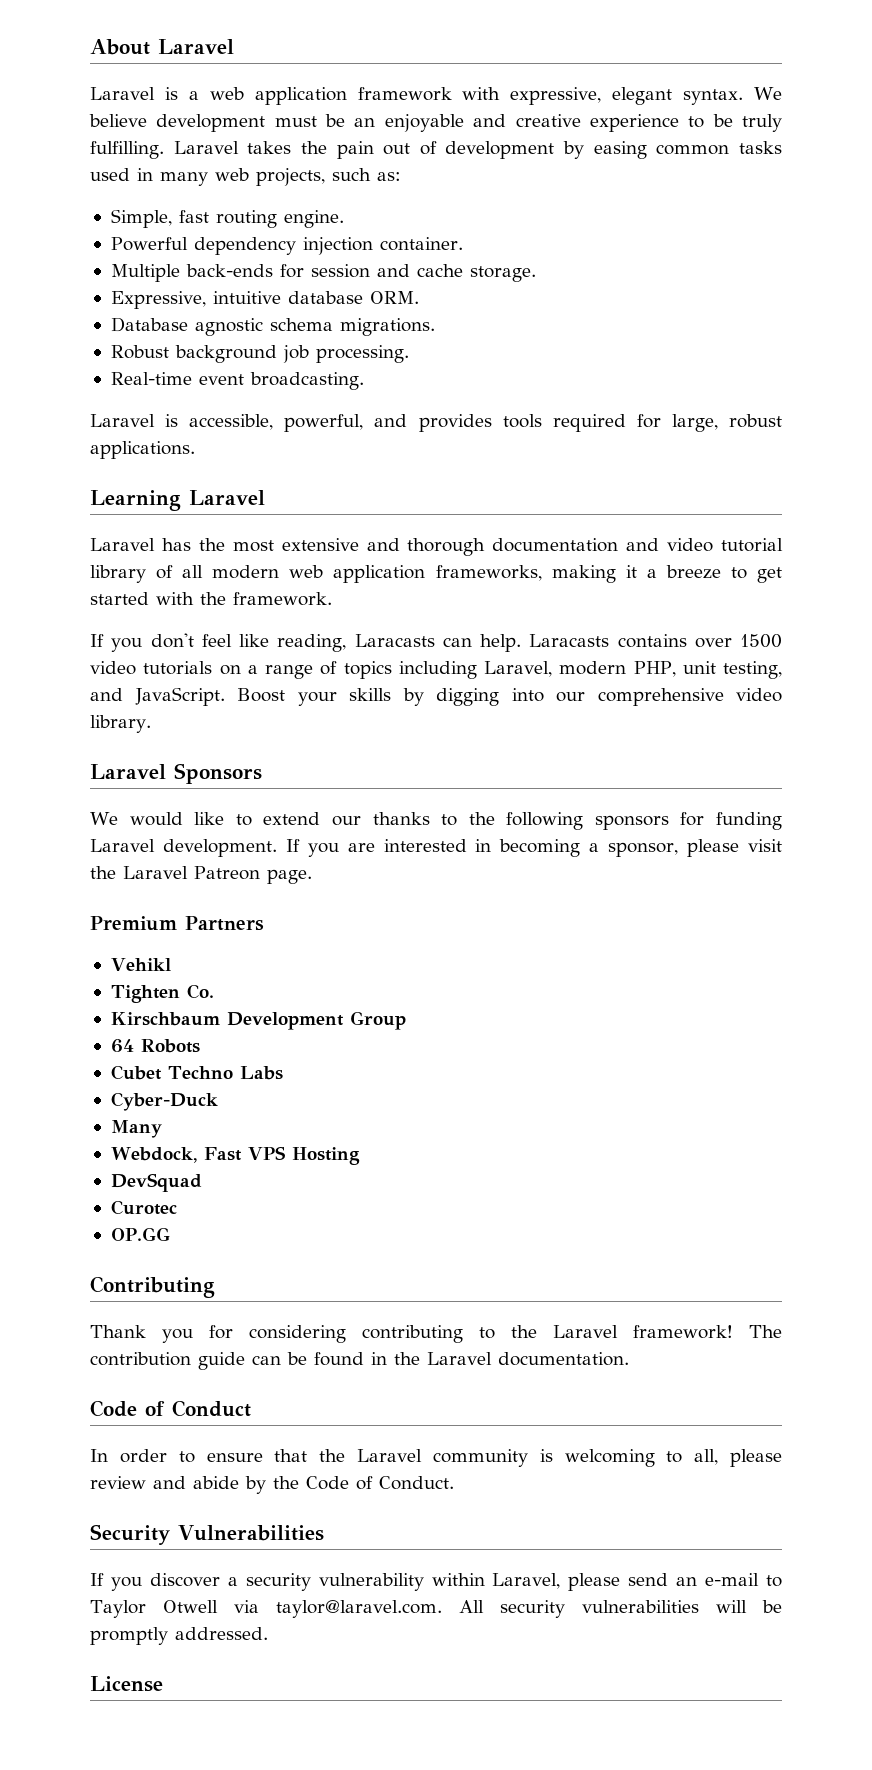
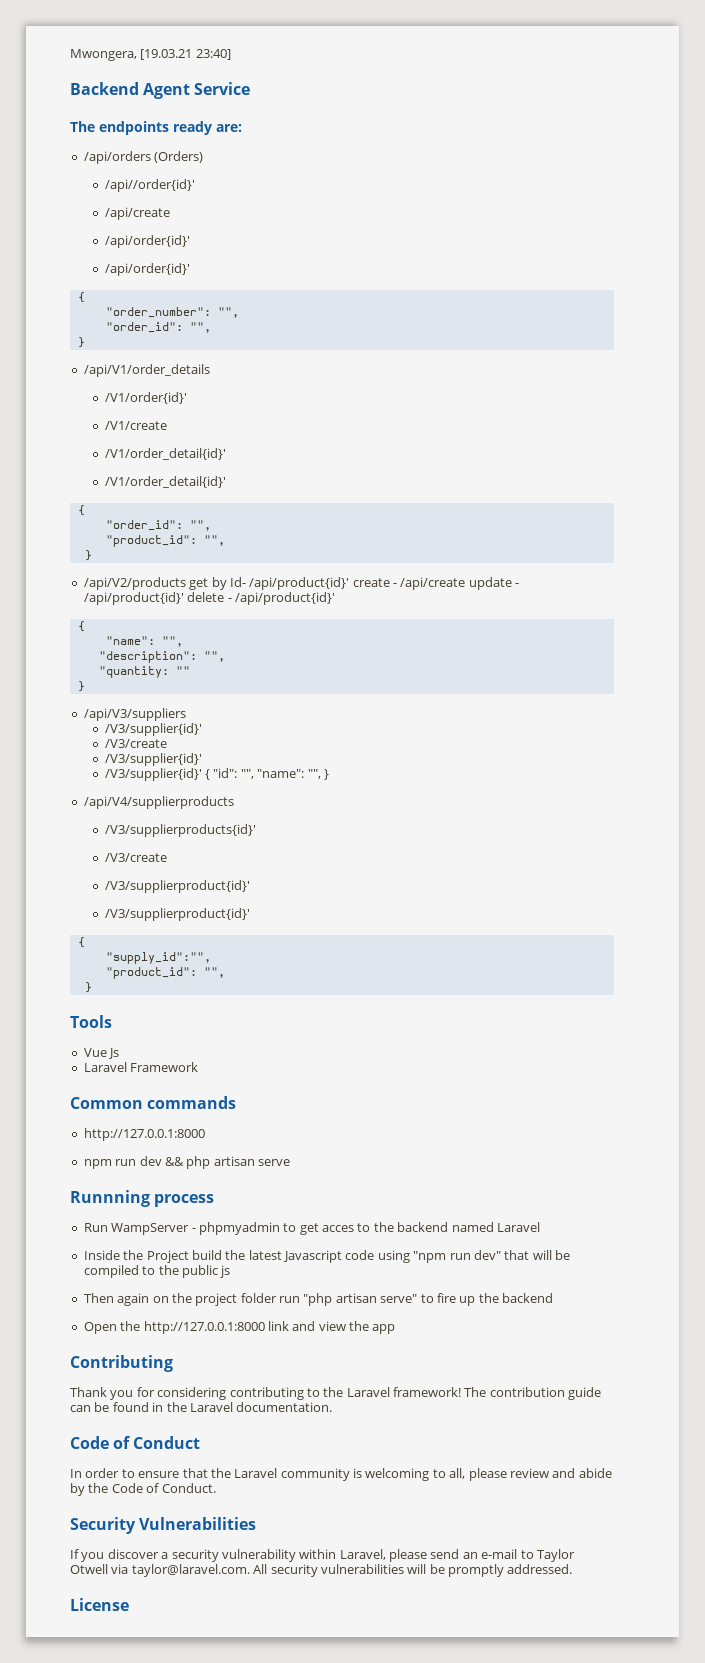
- About Laravel
- Laravel is a web application framework with expressive, elegant syntax. We believe development must be an enjoyable and creative experience to be truly fulfilling. Laravel takes the pain out of development by easing common tasks used in many web projects, such as:
- Simple, fast routing engine.
- Powerful dependency injection container.
- Multiple back-ends for session and cache storage.
- Expressive, intuitive database ORM.
- Database agnostic schema migrations.
- Robust background job processing.
- Real-time event broadcasting.
- Laravel is accessible, powerful, and provides tools required for large, robust applications.
- Learning Laravel
- Laravel has the most extensive and thorough documentation and video tutorial library of all modern web application frameworks, making it a breeze to get started with the framework.
- If you don't feel like reading, Laracasts can help. Laracasts contains over 1500 video tutorials on a range of topics including Laravel, modern PHP, unit testing, and JavaScript. Boost your skills by digging into our comprehensive video library.
- Laravel Sponsors
- We would like to extend our thanks to the following sponsors for funding Laravel development. If you are interested in becoming a sponsor, please visit the Laravel Patreon page.
- Premium Partners
- Vehikl
- Tighten Co.
- Kirschbaum Development Group
- 64 Robots
- Cubet Techno Labs
- Cyber-Duck
- Many
- Webdock, Fast VPS Hosting
- DevSquad
- Curotec
- OP.GG
+ Mwongera, [19.03.21 23:40]
+ Backend Agent Service
+ The endpoints ready are:
+ /api/orders (Orders)
+ /api//order{id}'
+ /api/create
+ /api/order{id}'
+ /api/order{id}'
+ {
+ "order_number": "",
+ "order_id": "",
+ }
+ /api/V1/order_details
+ /V1/order{id}'
+ /V1/create
+ /V1/order_detail{id}'
+ /V1/order_detail{id}'
+ {
+ "order_id": "",
+ "product_id": "",
+ }
+ /api/V2/products get by Id- /api/product{id}' create - /api/create update - /api/product{id}' delete - /api/product{id}'
+ {
+ "name": "",
+ "description": "",
+ "quantity: ""
+ }
+ /api/V3/suppliers
+ /V3/supplier{id}'
+ /V3/create
+ /V3/supplier{id}'
+ /V3/supplier{id}' { "id": "", "name": "", }
+ /api/V4/supplierproducts
+ /V3/supplierproducts{id}'
+ /V3/create
+ /V3/supplierproduct{id}'
+ /V3/supplierproduct{id}'
+ {
+ "supply_id":"",
+ "product_id": "",
+ }
+ Tools
+ Vue Js
+ Laravel Framework
+ Common commands
+ http://127.0.0.1:8000
+ npm run dev && php artisan serve
+ Runnning process
+ Run WampServer - phpmyadmin to get acces to the backend named Laravel
+ Inside the Project build the latest Javascript code using "npm run dev" that will be compiled to the public js
+ Then again on the project folder run "php artisan serve" to fire up the backend
+ Open the http://127.0.0.1:8000 link and view the app

